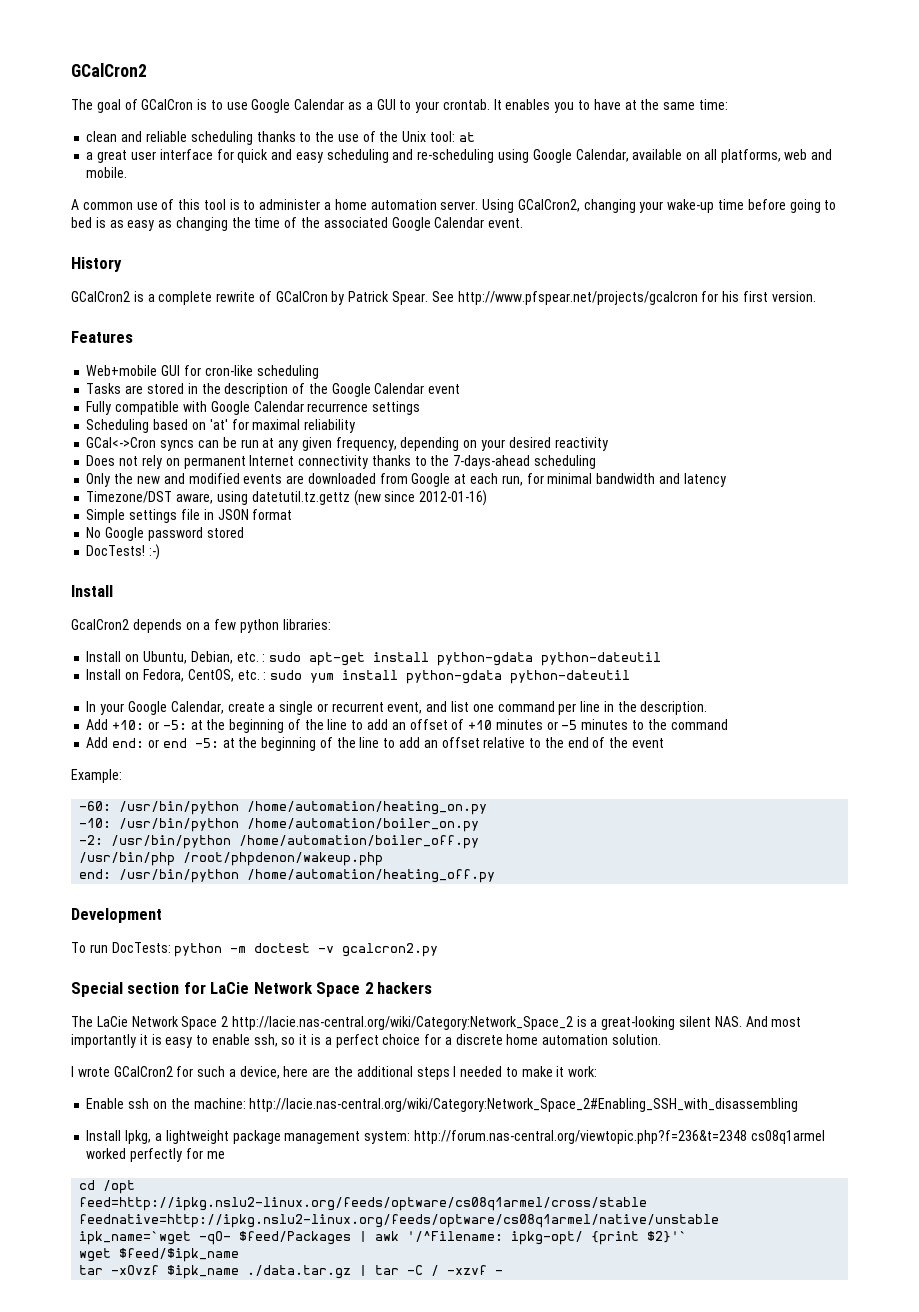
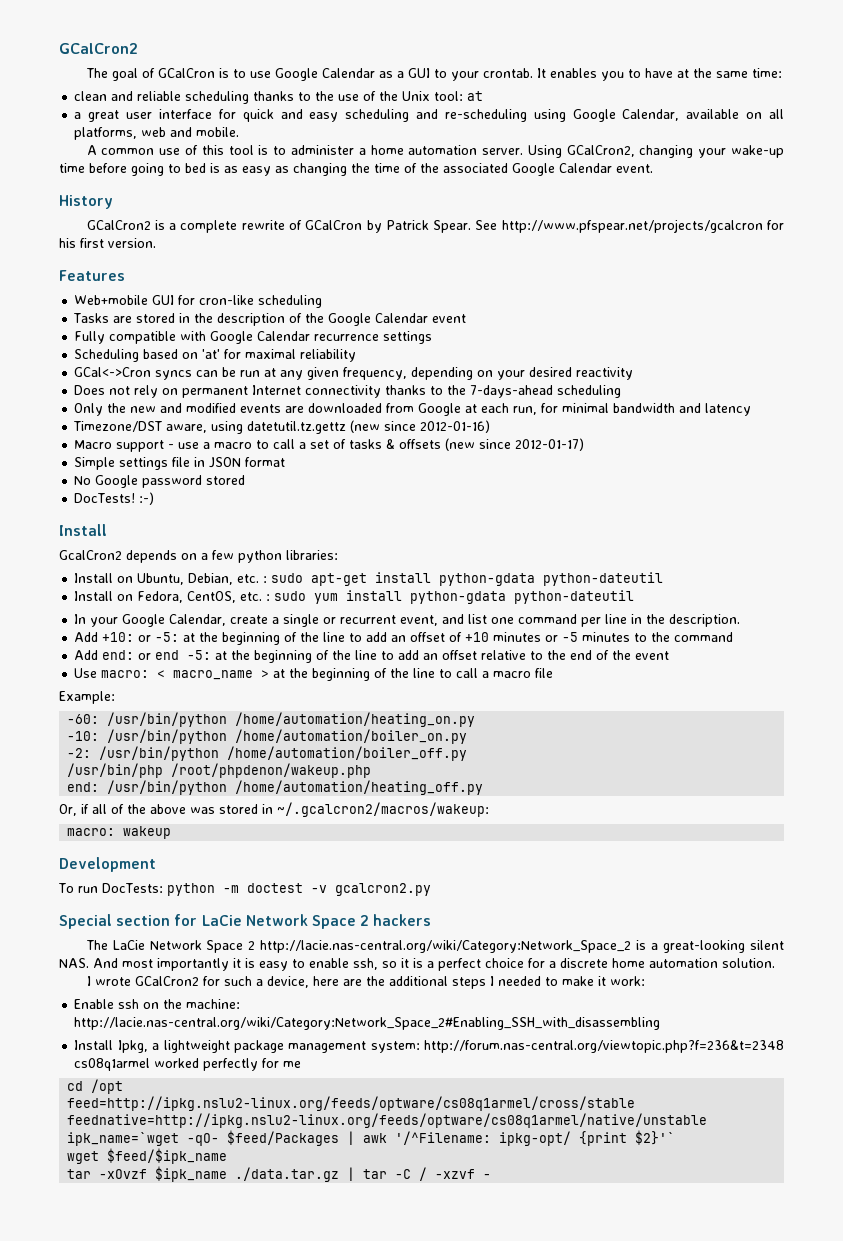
+ Macro support - use a macro to call a set of tasks & offsets (new since 2012-01-17)
+ Use macro: < macro_name > at the beginning of the line to call a macro file
+ Or, if all of the above was stored in ~/.gcalcron2/macros/wakeup:
+ macro: wakeup

